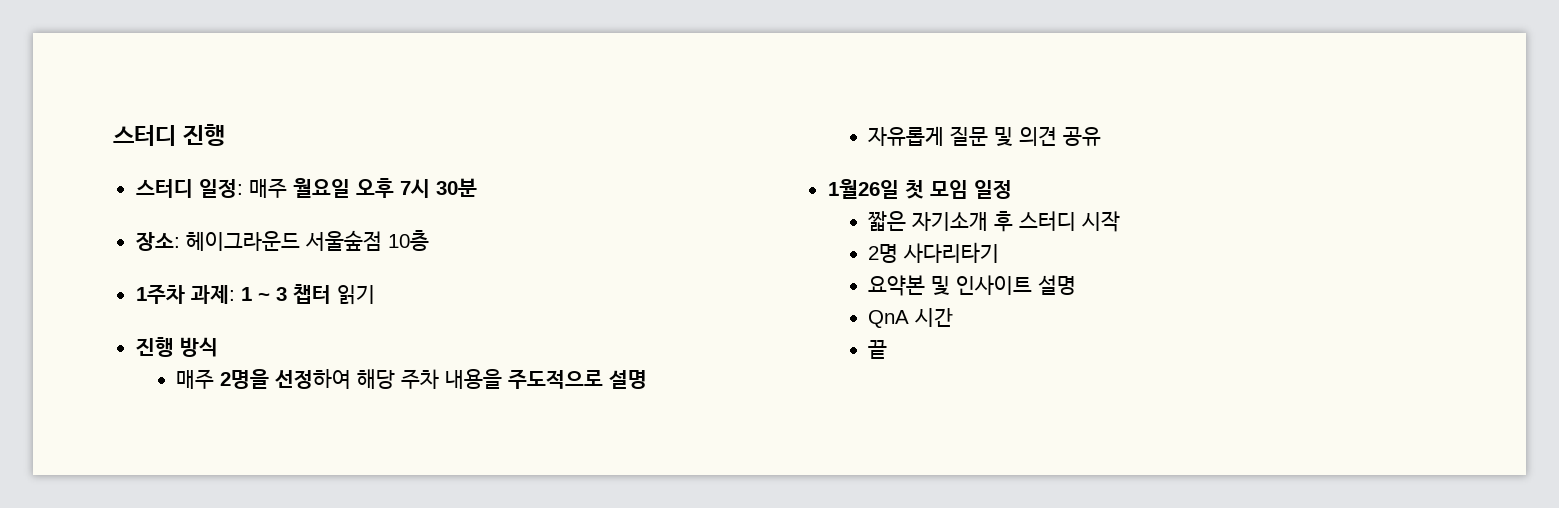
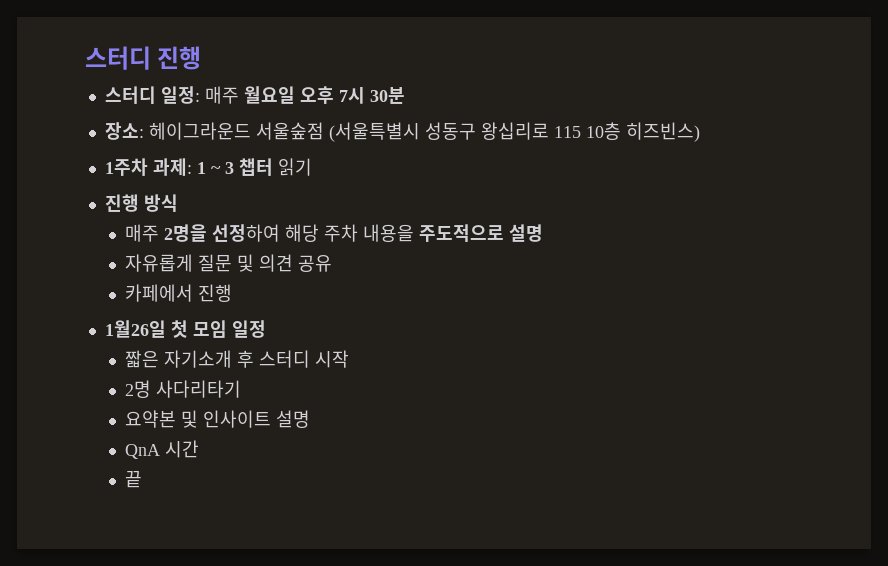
- 장소: 헤이그라운드 서울숲점 10층
+ 장소: 헤이그라운드 서울숲점 (서울특별시 성동구 왕십리로 115 10층 히즈빈스)
+ 카페에서 진행

